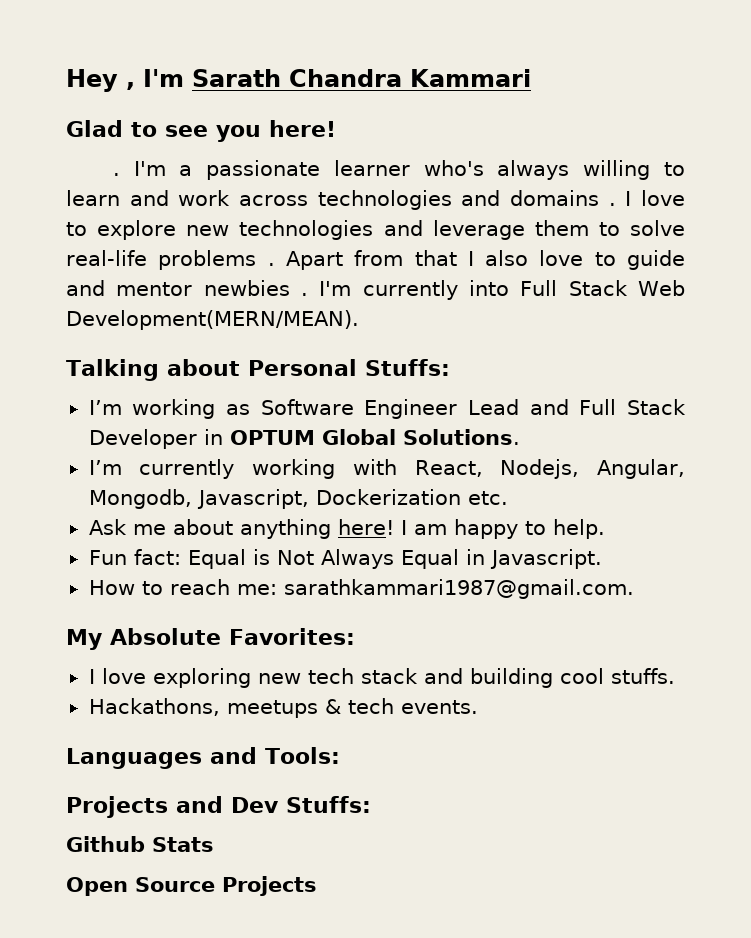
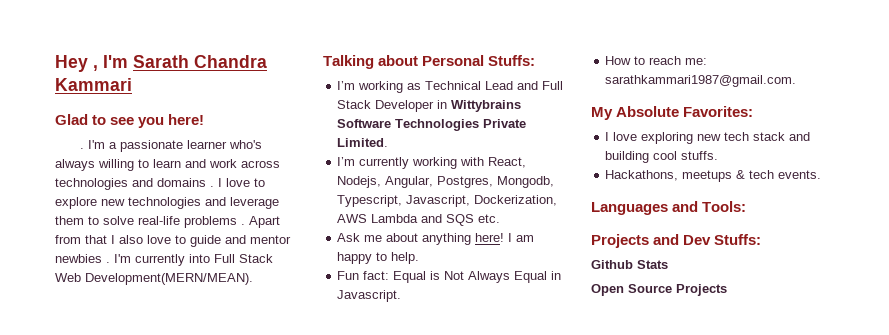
- I’m working as Software Engineer Lead and Full Stack Developer in OPTUM Global Solutions.
+ I’m working as Technical Lead and Full Stack Developer in Wittybrains Software Technologies Private Limited.
- I’m currently working with React, Nodejs, Angular, Mongodb, Javascript, Dockerization etc.
+ I’m currently working with React, Nodejs, Angular, Postgres, Mongodb, Typescript, Javascript, Dockerization, AWS Lambda and SQS etc.

